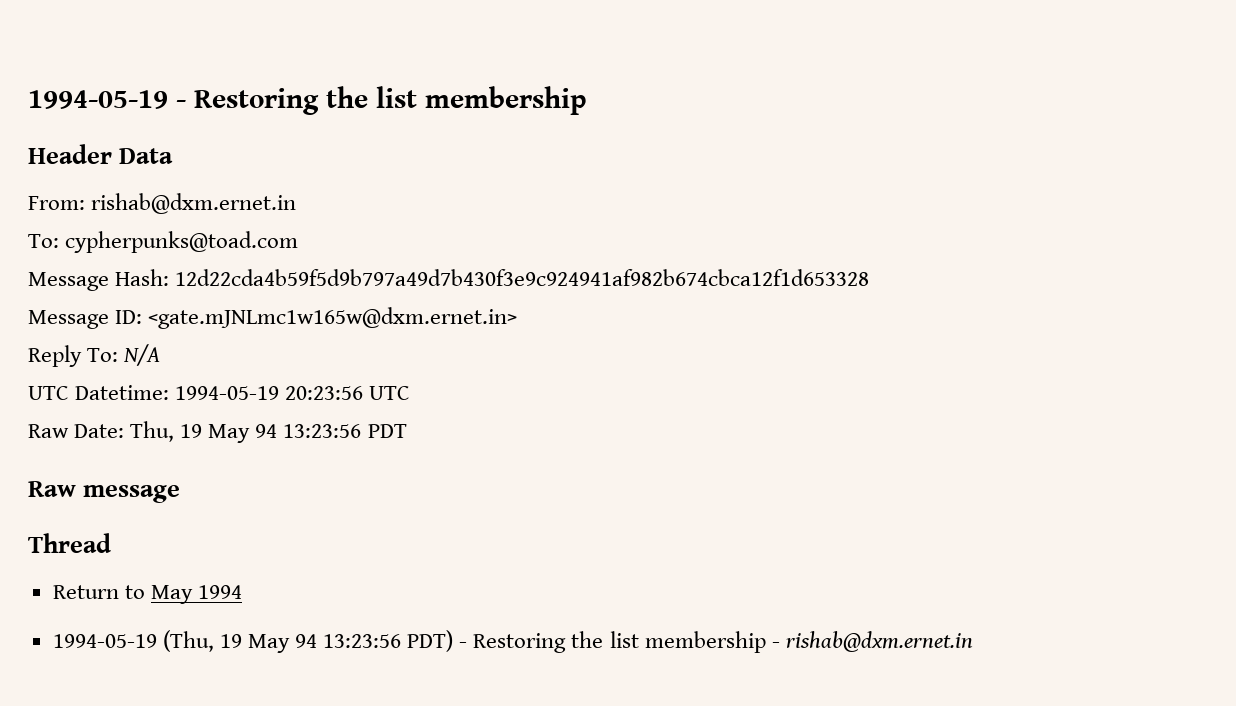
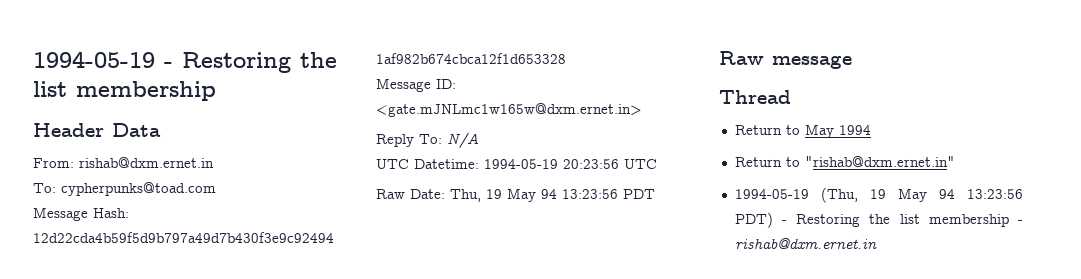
+ Return to "rishab@dxm.ernet.in"

